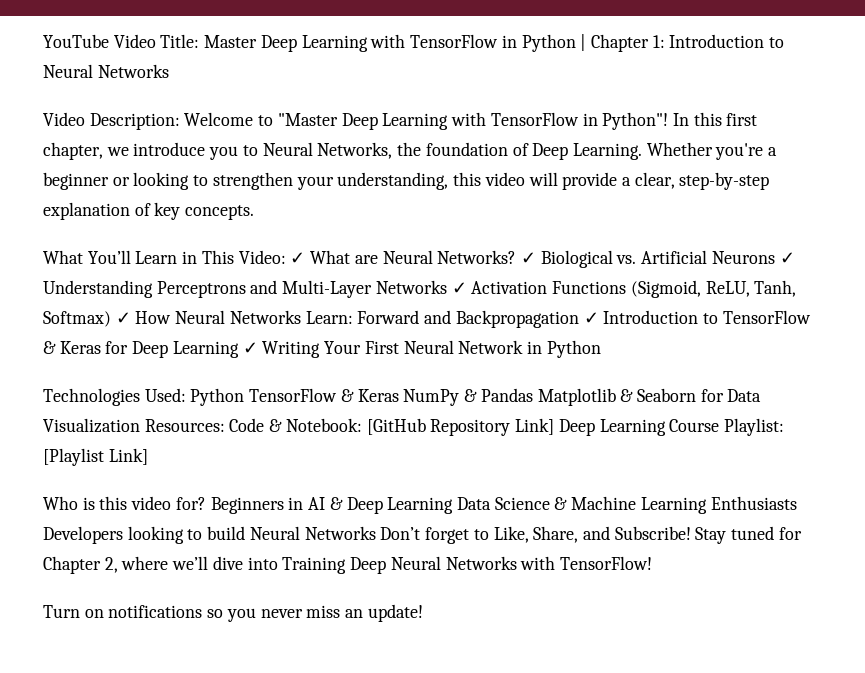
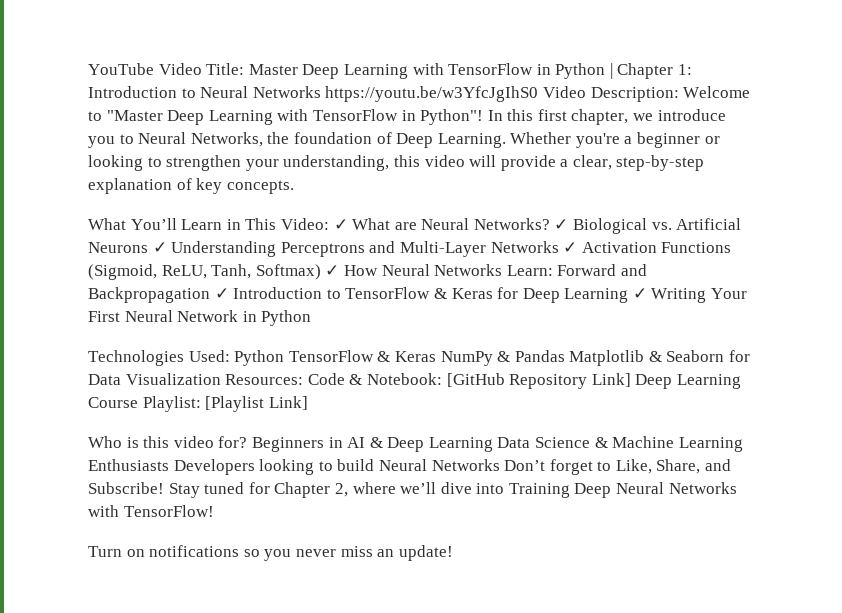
- YouTube Video Title: Master Deep Learning with TensorFlow in Python | Chapter 1: Introduction to Neural Networks
- Video Description: Welcome to "Master Deep Learning with TensorFlow in Python"!
+ YouTube Video Title: Master Deep Learning with TensorFlow in Python | Chapter 1: Introduction to Neural Networks https://youtu.be/w3YfcJgIhS0 Video Description: Welcome to "Master Deep Learning with TensorFlow in Python"!

